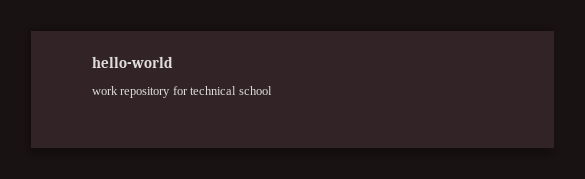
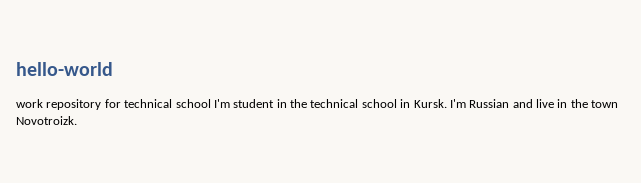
- work repository for technical school
+ work repository for technical school I'm student in the technical school in Kursk. I'm Russian and live in the town Novotroizk.

